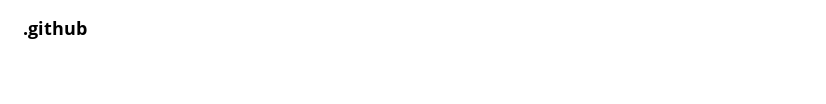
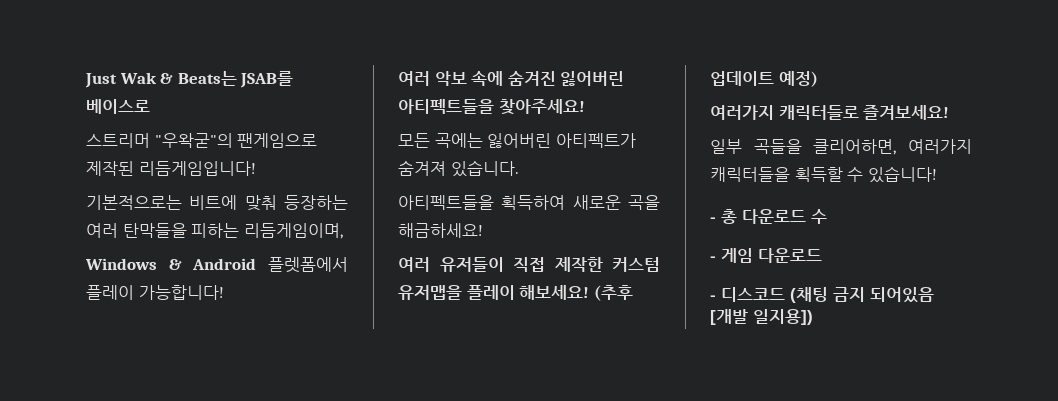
- .github
+ Just Wak & Beats는 JSAB를 베이스로
+ 스트리머 "우왁굳"의 팬게임으로 제작된 리듬게임입니다!
+ 기본적으로는 비트에 맞춰 등장하는 여러 탄막들을 피하는 리듬게임이며,
+ Windows & Android 플렛폼에서 플레이 가능합니다!
+ 여러 악보 속에 숨겨진 잃어버린 아티펙트들을 찾아주세요!
+ 모든 곡에는 잃어버린 아티펙트가 숨겨져 있습니다.
+ 아티펙트들을 획득하여 새로운 곡을 해금하세요!
+ 여러 유저들이 직접 제작한 커스텀 유저맵을 플레이 해보세요! (추후 업데이트 예정)
+ 여러가지 캐릭터들로 즐겨보세요!
+ 일부 곡들을 클리어하면, 여러가지 캐릭터들을 획득할 수 있습니다!
+ - 총 다운로드 수
+ - 게임 다운로드
+ - 디스코드 (채팅 금지 되어있음 [개발 일지용])

